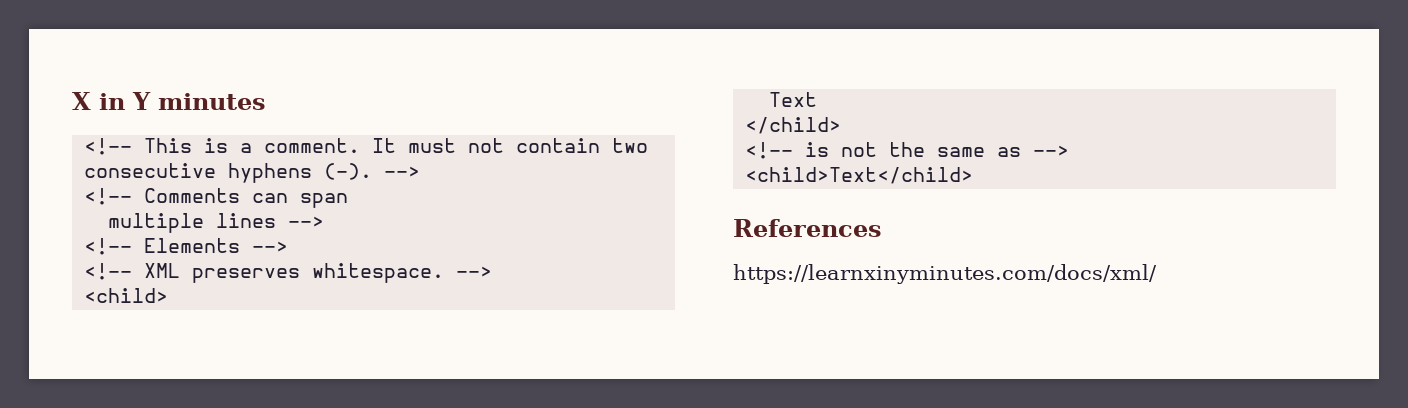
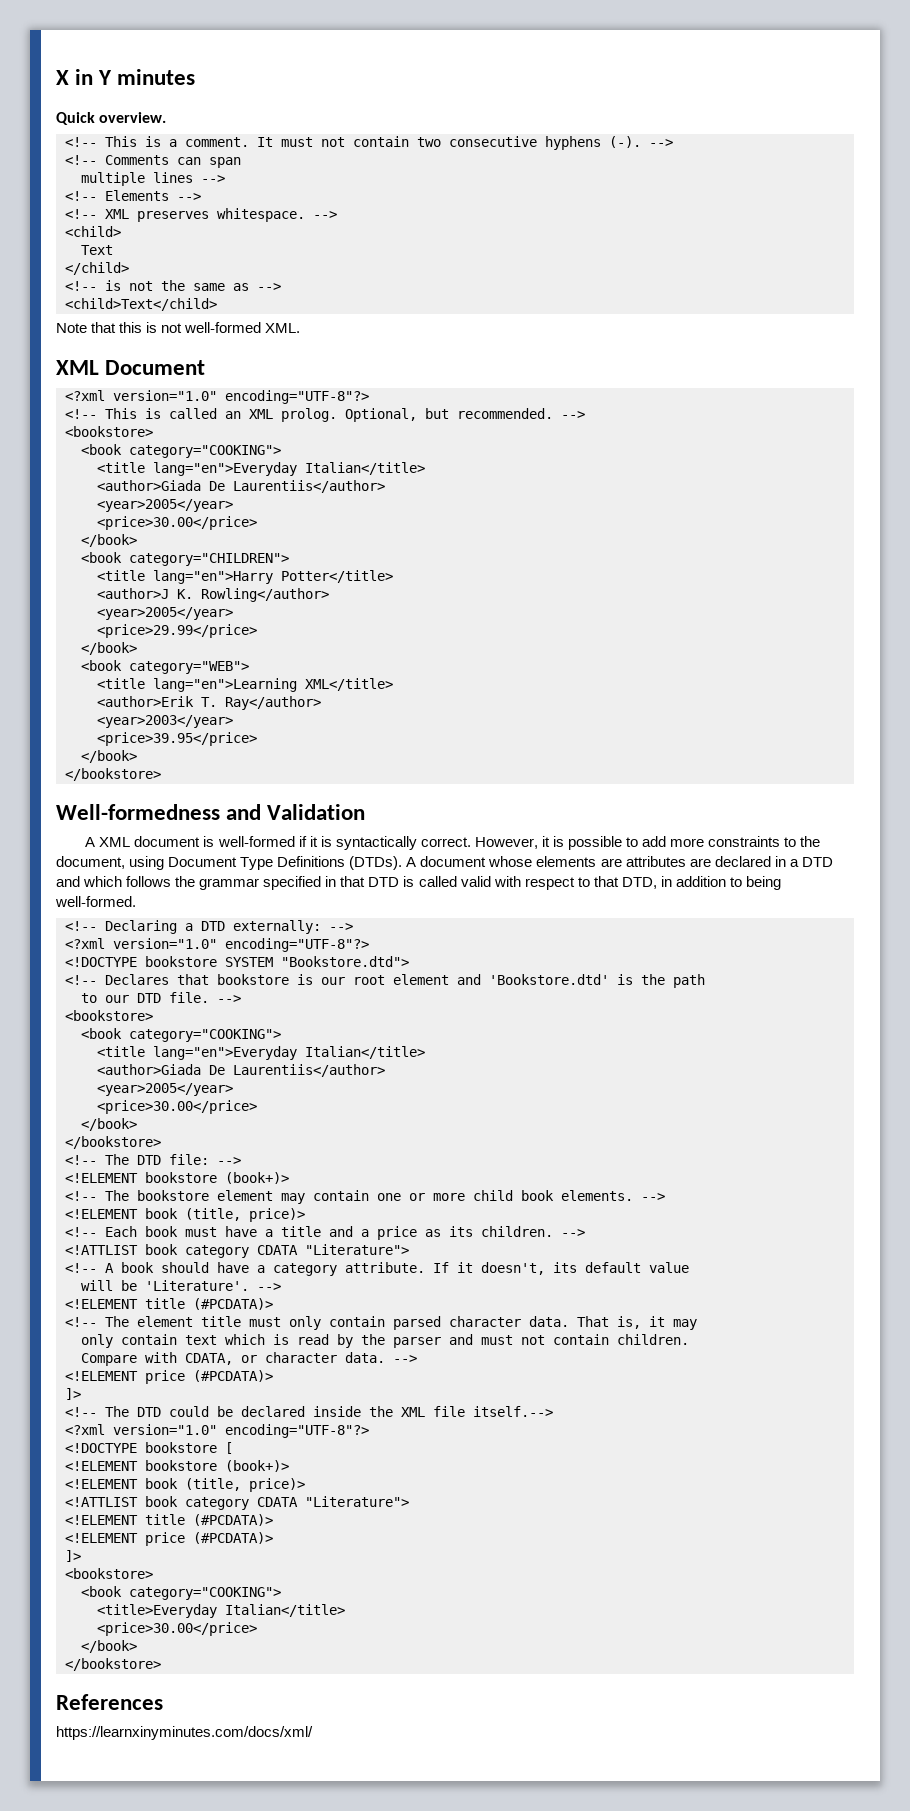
+ Quick overview.
+ Note that this is not well-formed XML.
+ XML Document
+ <?xml version="1.0" encoding="UTF-8"?>
+ <!-- This is called an XML prolog. Optional, but recommended. -->
+ <bookstore>
+ <book category="COOKING">
+ <title lang="en">Everyday Italian</title>
+ <author>Giada De Laurentiis</author>
+ <year>2005</year>
+ <price>30.00</price>
+ </book>
+ <book category="CHILDREN">
+ <title lang="en">Harry Potter</title>
+ <author>J K. Rowling</author>
+ <year>2005</year>
+ <price>29.99</price>
+ </book>
+ <book category="WEB">
+ <title lang="en">Learning XML</title>
+ <author>Erik T. Ray</author>
+ <year>2003</year>
+ <price>39.95</price>
+ </book>
+ </bookstore>
+ Well-formedness and Validation
+ A XML document is well-formed if it is syntactically correct. However, it is possible to add more constraints to the document, using Document Type Definitions (DTDs). A document whose elements are attributes are declared in a DTD and which follows the grammar specified in that DTD is called valid with respect to that DTD, in addition to being well-formed.
+ <!-- Declaring a DTD externally: -->
+ <?xml version="1.0" encoding="UTF-8"?>
+ <!DOCTYPE bookstore SYSTEM "Bookstore.dtd">
+ <!-- Declares that bookstore is our root element and 'Bookstore.dtd' is the path
+ to our DTD file. -->
+ <bookstore>
+ <book category="COOKING">
+ <title lang="en">Everyday Italian</title>
+ <author>Giada De Laurentiis</author>
+ <year>2005</year>
+ <price>30.00</price>
+ </book>
+ </bookstore>
+ <!-- The DTD file: -->
+ <!ELEMENT bookstore (book+)>
+ <!-- The bookstore element may contain one or more child book elements. -->
+ <!ELEMENT book (title, price)>
+ <!-- Each book must have a title and a price as its children. -->
+ <!ATTLIST book category CDATA "Literature">
+ <!-- A book should have a category attribute. If it doesn't, its default value
+ will be 'Literature'. -->
+ <!ELEMENT title (#PCDATA)>
+ <!-- The element title must only contain parsed character data. That is, it may
+ only contain text which is read by the parser and must not contain children.
+ Compare with CDATA, or character data. -->
+ <!ELEMENT price (#PCDATA)>
+ ]>
+ <!-- The DTD could be declared inside the XML file itself.-->
+ <?xml version="1.0" encoding="UTF-8"?>
+ <!DOCTYPE bookstore [
+ <!ELEMENT bookstore (book+)>
+ <!ELEMENT book (title, price)>
+ <!ATTLIST book category CDATA "Literature">
+ <!ELEMENT title (#PCDATA)>
+ <!ELEMENT price (#PCDATA)>
+ ]>
+ <bookstore>
+ <book category="COOKING">
+ <title>Everyday Italian</title>
+ <price>30.00</price>
+ </book>
+ </bookstore>

